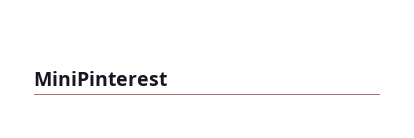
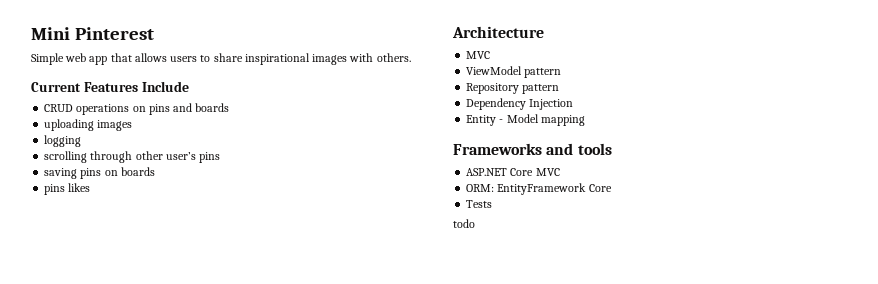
- MiniPinterest
+ Mini Pinterest
+ Simple web app that allows users to share inspirational images with others.
+ Current Features Include
+ CRUD operations on pins and boards
+ uploading images
+ logging
+ scrolling through other user’s pins
+ saving pins on boards
+ pins likes
+ Architecture
+ MVC
+ ViewModel pattern
+ Repository pattern
+ Dependency Injection
+ Entity - Model mapping
+ Frameworks and tools
+ ASP.NET Core MVC
+ ORM: EntityFramework Core
+ Tests
+ todo

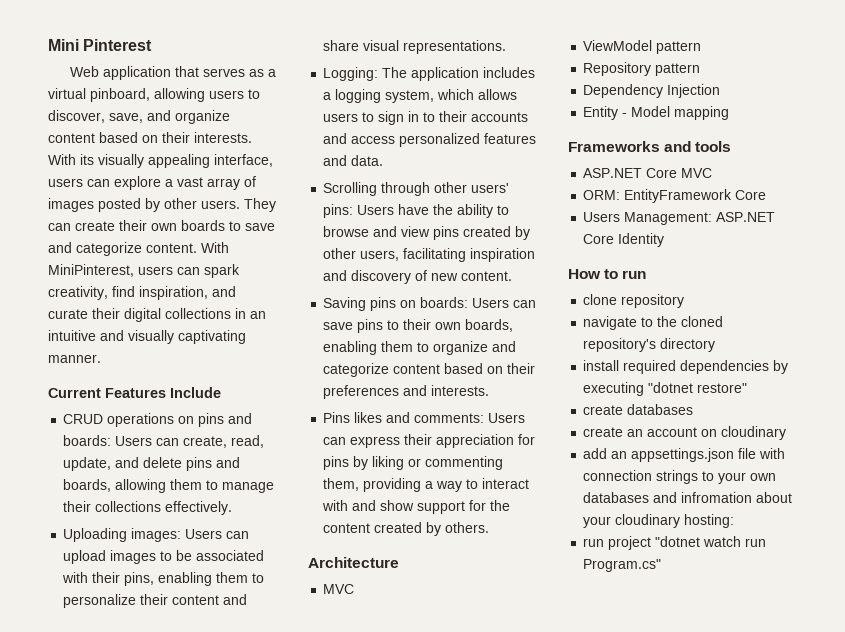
- Simple web app that allows users to share inspirational images with others.
+ Web application that serves as a virtual pinboard, allowing users to discover, save, and organize content based on their interests. With its visually appealing interface, users can explore a vast array of images posted by other users. They can create their own boards to save and categorize content. With MiniPinterest, users can spark creativity, find inspiration, and curate their digital collections in an intuitive and visually captivating manner.
- CRUD operations on pins and boards
- uploading images
- logging
- scrolling through other user’s pins
- saving pins on boards
- pins likes
+ CRUD operations on pins and boards: Users can create, read, update, and delete pins and boards, allowing them to manage their collections effectively.
+ Uploading images: Users can upload images to be associated with their pins, enabling them to personalize their content and share visual representations.
+ Logging: The application includes a logging system, which allows users to sign in to their accounts and access personalized features and data.
+ Scrolling through other users' pins: Users have the ability to browse and view pins created by other users, facilitating inspiration and discovery of new content.
+ Saving pins on boards: Users can save pins to their own boards, enabling them to organize and categorize content based on their preferences and interests.
+ Pins likes and comments: Users can express their appreciation for pins by liking or commenting them, providing a way to interact with and show support for the content created by others.
- Tests
- todo
+ Users Management: ASP.NET Core Identity
+ How to run
+ clone repository
+ navigate to the cloned repository's directory
+ install required dependencies by executing "dotnet restore"
+ create databases
+ create an account on cloudinary
+ add an appsettings.json file with connection strings to your own databases and infromation about your cloudinary hosting:
+ run project "dotnet watch run Program.cs"

